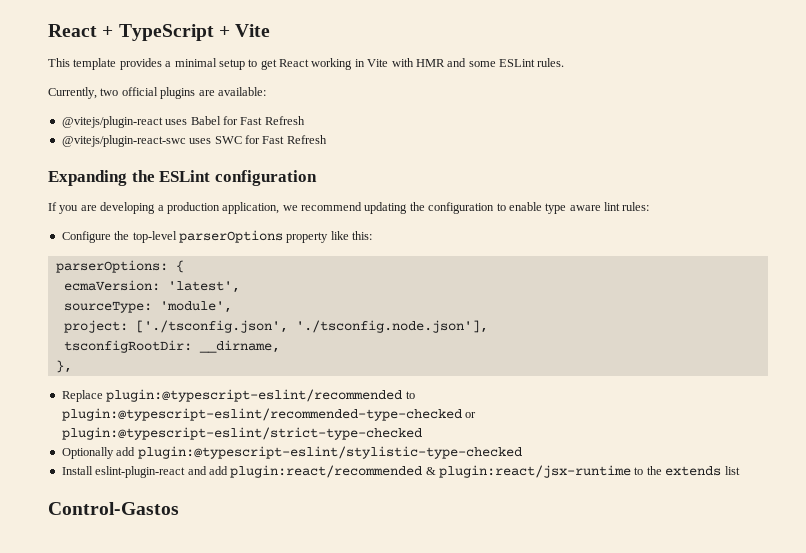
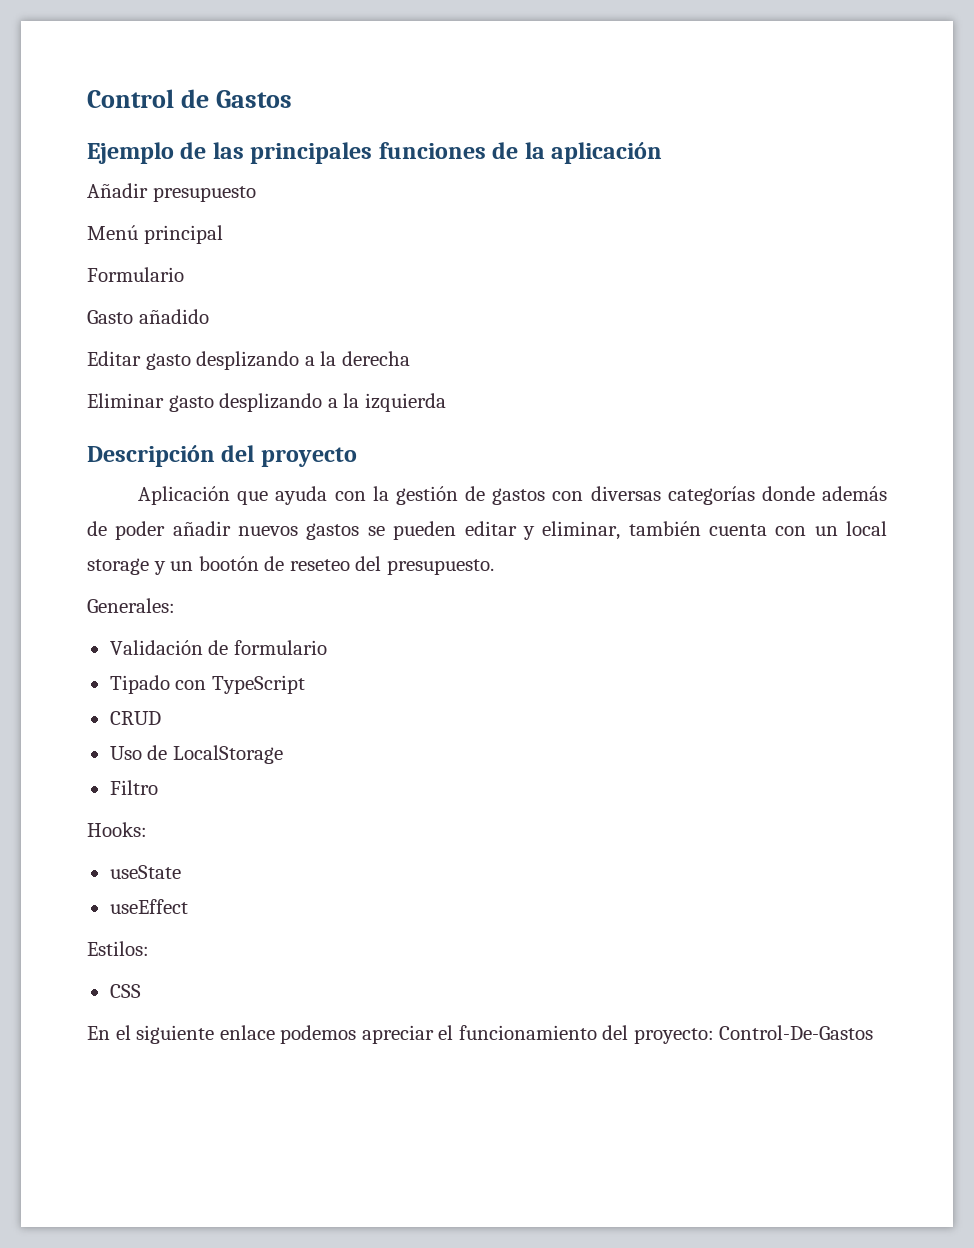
- React + TypeScript + Vite
- This template provides a minimal setup to get React working in Vite with HMR and some ESLint rules.
- Currently, two official plugins are available:
- @vitejs/plugin-react uses Babel for Fast Refresh
- @vitejs/plugin-react-swc uses SWC for Fast Refresh
- Expanding the ESLint configuration
- If you are developing a production application, we recommend updating the configuration to enable type aware lint rules:
- Configure the top-level parserOptions property like this:
- parserOptions: {
- ecmaVersion: 'latest',
- sourceType: 'module',
- project: ['./tsconfig.json', './tsconfig.node.json'],
- tsconfigRootDir: __dirname,
- },
- Replace plugin:@typescript-eslint/recommended to plugin:@typescript-eslint/recommended-type-checked or plugin:@typescript-eslint/strict-type-checked
- Optionally add plugin:@typescript-eslint/stylistic-type-checked
- Install eslint-plugin-react and add plugin:react/recommended & plugin:react/jsx-runtime to the extends list
- Control-Gastos
+ Control de Gastos
+ Ejemplo de las principales funciones de la aplicación
+ Añadir presupuesto
+ Menú principal
+ Formulario
+ Gasto añadido
+ Editar gasto desplizando a la derecha
+ Eliminar gasto desplizando a la izquierda
+ Descripción del proyecto
+ Aplicación que ayuda con la gestión de gastos con diversas categorías donde además de poder añadir nuevos gastos se pueden editar y eliminar, también cuenta con un local storage y un bootón de reseteo del presupuesto.
+ Generales:
+ Validación de formulario
+ Tipado con TypeScript
+ CRUD
+ Uso de LocalStorage
+ Filtro
+ Hooks:
+ useState
+ useEffect
+ Estilos:
+ CSS
+ En el siguiente enlace podemos apreciar el funcionamiento del proyecto: Control-De-Gastos

